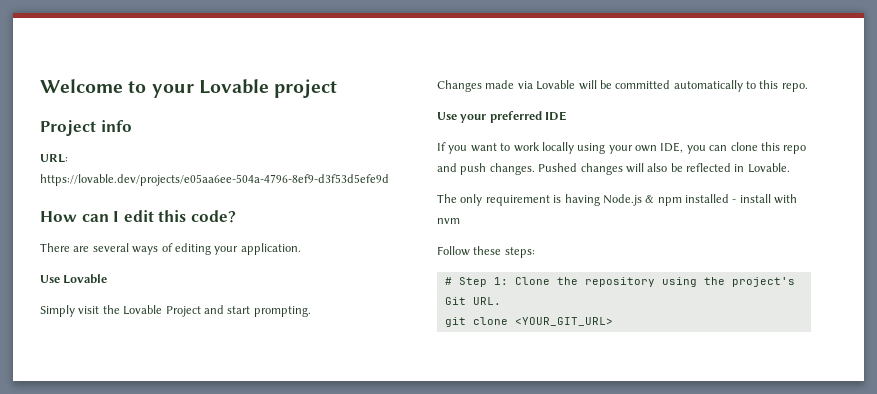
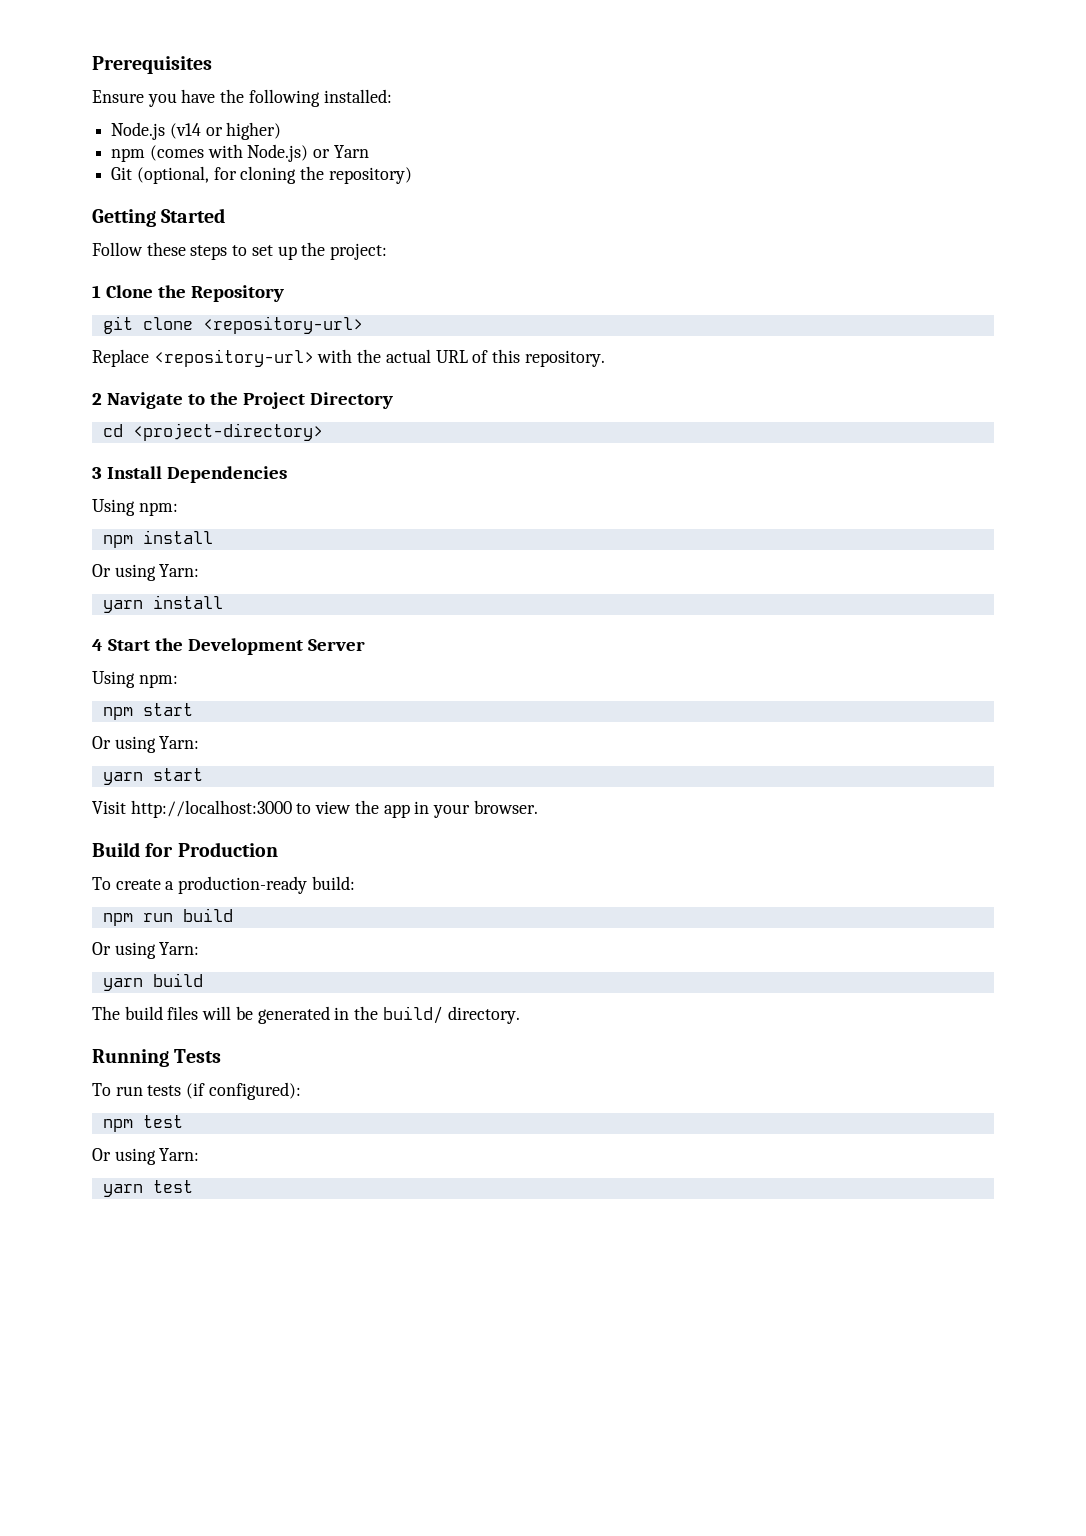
- Welcome to your Lovable project
- Project info
- URL: https://lovable.dev/projects/e05aa6ee-504a-4796-8ef9-d3f53d5efe9d
- How can I edit this code?
- There are several ways of editing your application.
- Use Lovable
- Simply visit the Lovable Project and start prompting.
- Changes made via Lovable will be committed automatically to this repo.
- Use your preferred IDE
- If you want to work locally using your own IDE, you can clone this repo and push changes. Pushed changes will also be reflected in Lovable.
- The only requirement is having Node.js & npm installed - install with nvm
- Follow these steps:
- # Step 1: Clone the repository using the project's Git URL.
- git clone <YOUR_GIT_URL>
+ Prerequisites
+ Ensure you have the following installed:
+ Node.js (v14 or higher)
+ npm (comes with Node.js) or Yarn
+ Git (optional, for cloning the repository)
+ Getting Started
+ Follow these steps to set up the project:
+ 1 Clone the Repository
+ git clone <repository-url>
+ Replace <repository-url> with the actual URL of this repository.
+ 2 Navigate to the Project Directory
+ cd <project-directory>
+ 3 Install Dependencies
+ Using npm:
+ npm install
+ Or using Yarn:
+ yarn install
+ 4 Start the Development Server
+ Using npm:
+ npm start
+ Or using Yarn:
+ yarn start
+ Visit http://localhost:3000 to view the app in your browser.
+ Build for Production
+ To create a production-ready build:
+ npm run build
+ Or using Yarn:
+ yarn build
+ The build files will be generated in the build/ directory.
+ Running Tests
+ To run tests (if configured):
+ npm test
+ Or using Yarn:
+ yarn test

